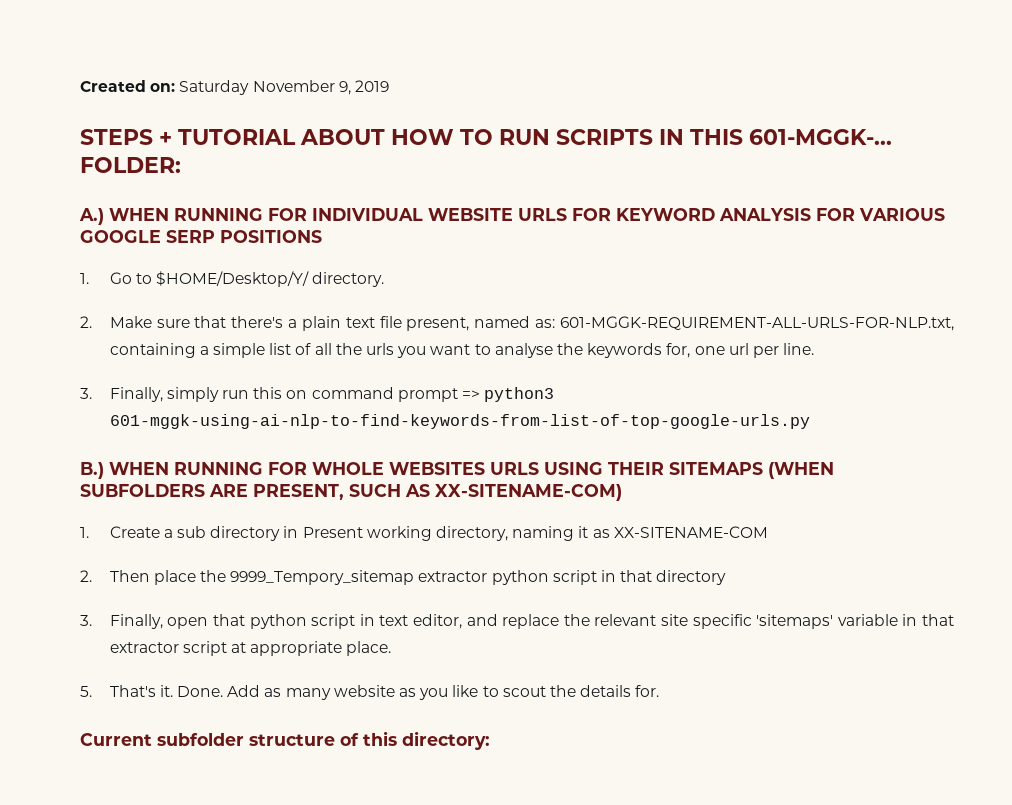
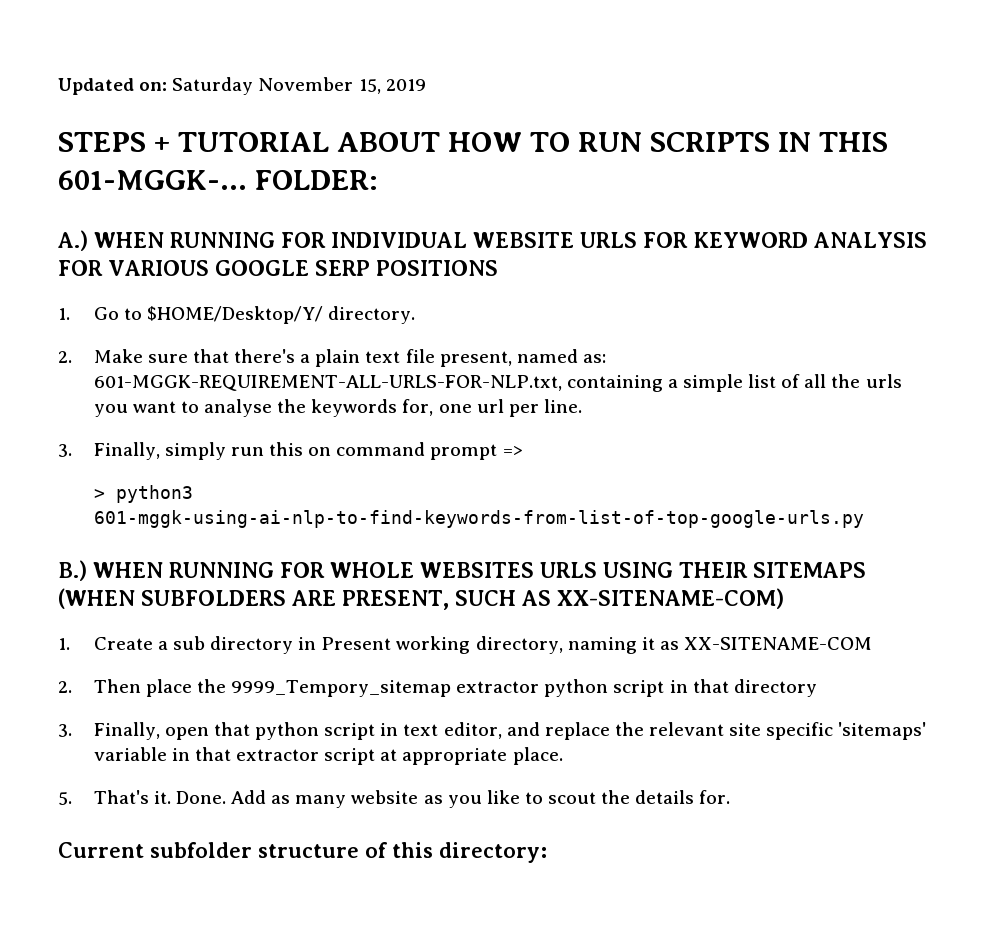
- Created on: Saturday November 9, 2019
+ Updated on: Saturday November 15, 2019
- 3. Finally, simply run this on command prompt => python3 601-mggk-using-ai-nlp-to-find-keywords-from-list-of-top-google-urls.py
+ 3. Finally, simply run this on command prompt =>
+ > python3 601-mggk-using-ai-nlp-to-find-keywords-from-list-of-top-google-urls.py

